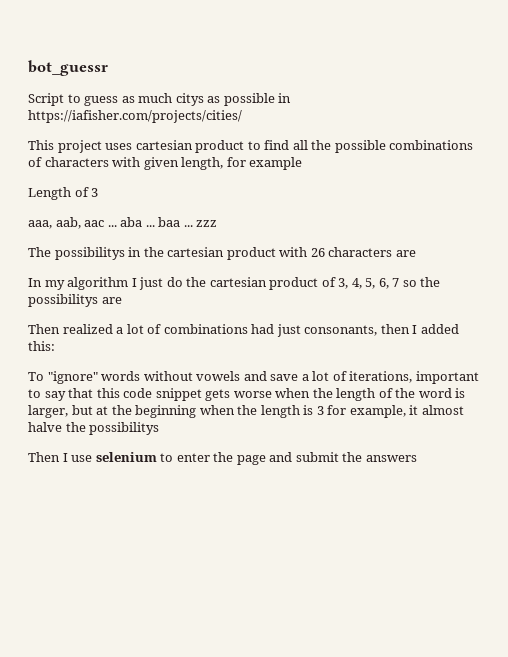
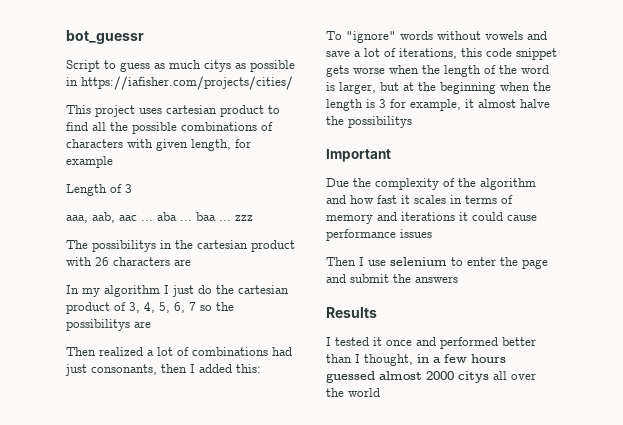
- To "ignore" words without vowels and save a lot of iterations, important to say that this code snippet gets worse when the length of the word is larger, but at the beginning when the length is 3 for example, it almost halve the possibilitys
+ To "ignore" words without vowels and save a lot of iterations, this code snippet gets worse when the length of the word is larger, but at the beginning when the length is 3 for example, it almost halve the possibilitys
+ Important
+ Due the complexity of the algorithm and how fast it scales in terms of memory and iterations it could cause performance issues
+ Results
+ I tested it once and performed better than I thought, in a few hours guessed almost 2000 citys all over the world

